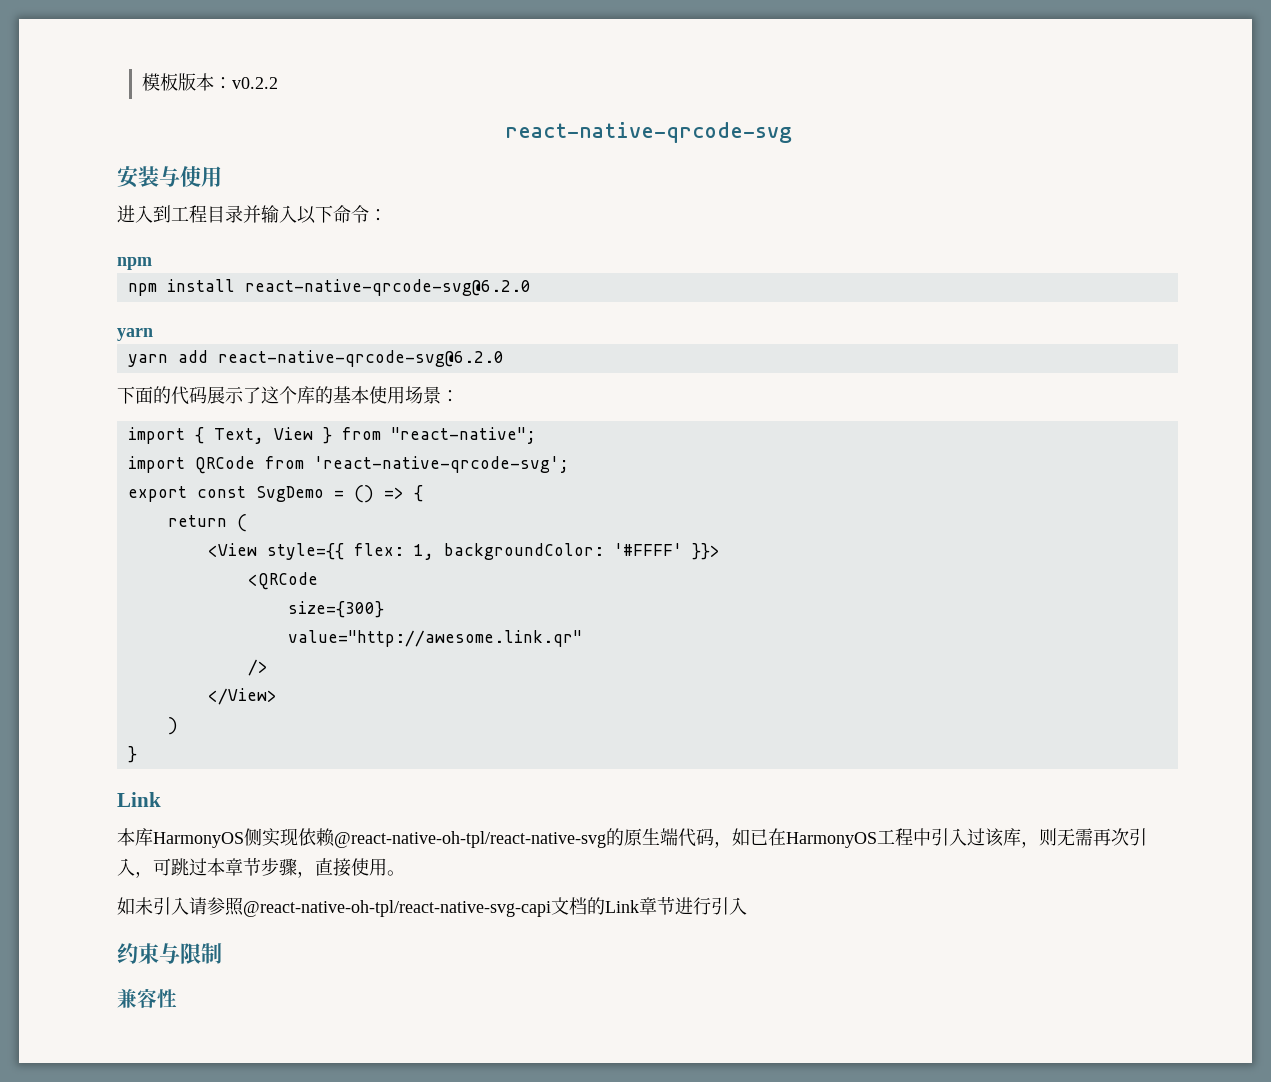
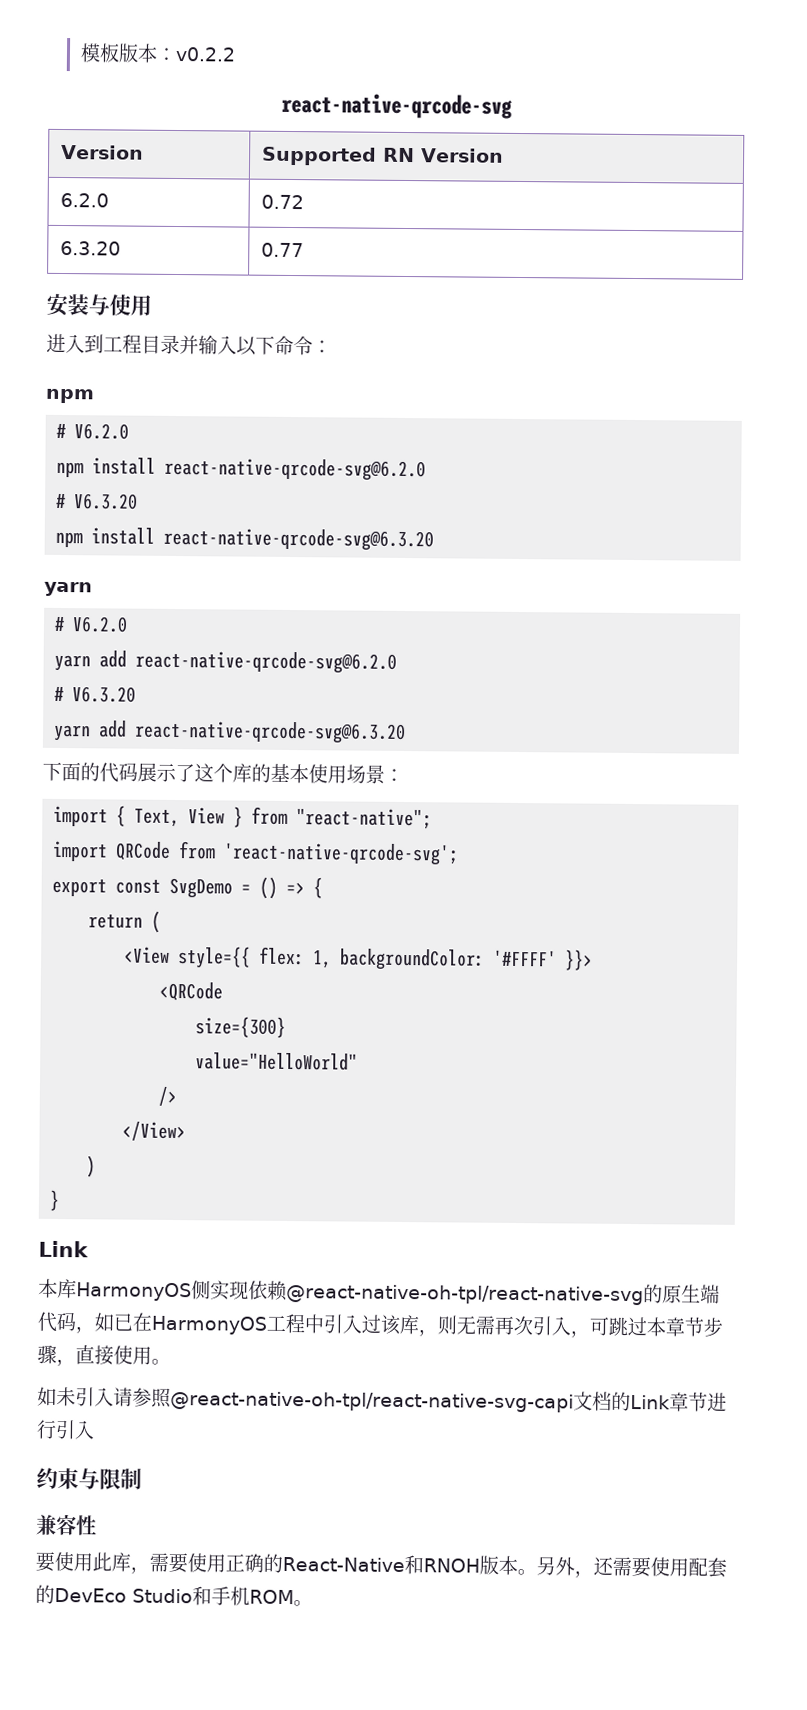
+ Version | Supported RN Version
+ 6.2.0 | 0.72
+ 6.3.20 | 0.77
  进入到工程目录并输入以下命令：
  npm
+ # V6.2.0
  npm install react-native-qrcode-svg@6.2.0
+ # V6.3.20
+ npm install react-native-qrcode-svg@6.3.20
  yarn
+ # V6.2.0
  yarn add react-native-qrcode-svg@6.2.0
+ # V6.3.20
+ yarn add react-native-qrcode-svg@6.3.20
- value="http://awesome.link.qr"
+ value="HelloWorld"
+ 要使用此库，需要使用正确的React-Native和RNOH版本。另外，还需要使用配套的DevEco Studio和手机ROM。

